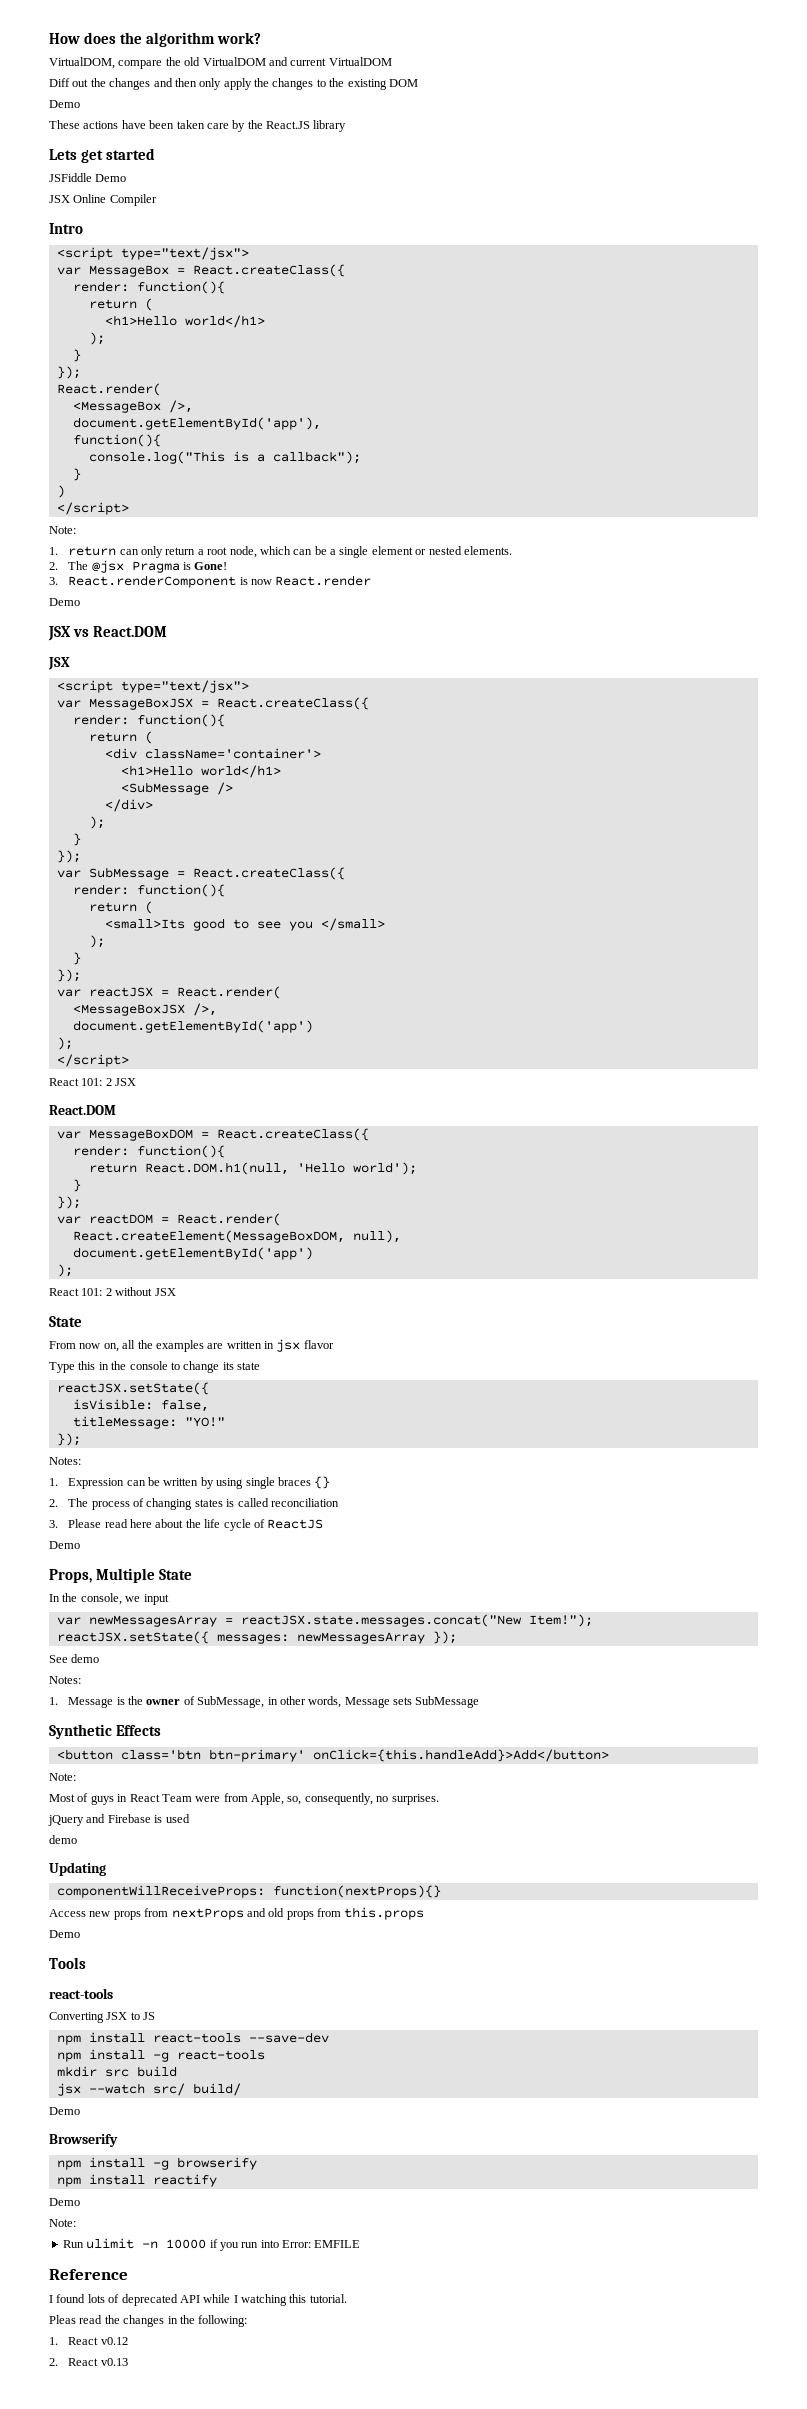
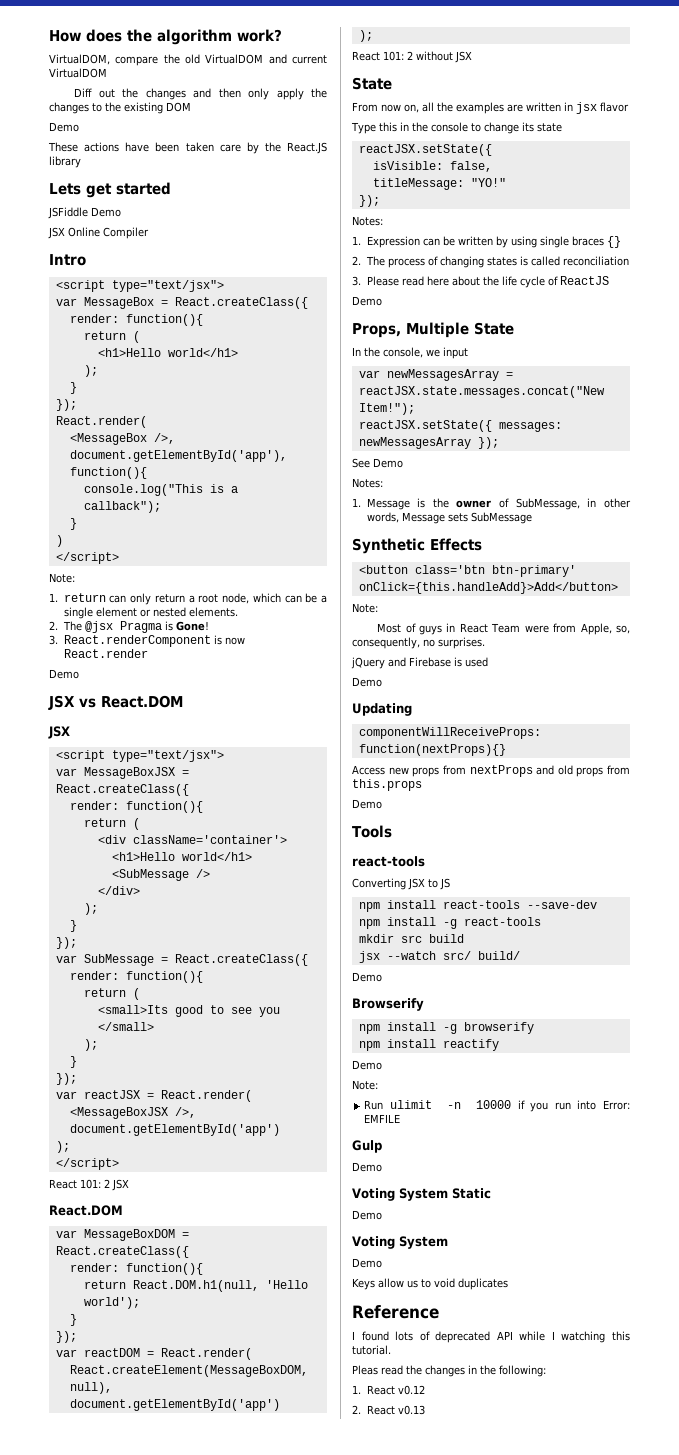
- See demo
+ See Demo
  jQuery and Firebase is used
- demo
+ Demo
+ Gulp
+ Demo
+ Voting System Static
+ Demo
+ Voting System
+ Demo
+ Keys allow us to void duplicates

